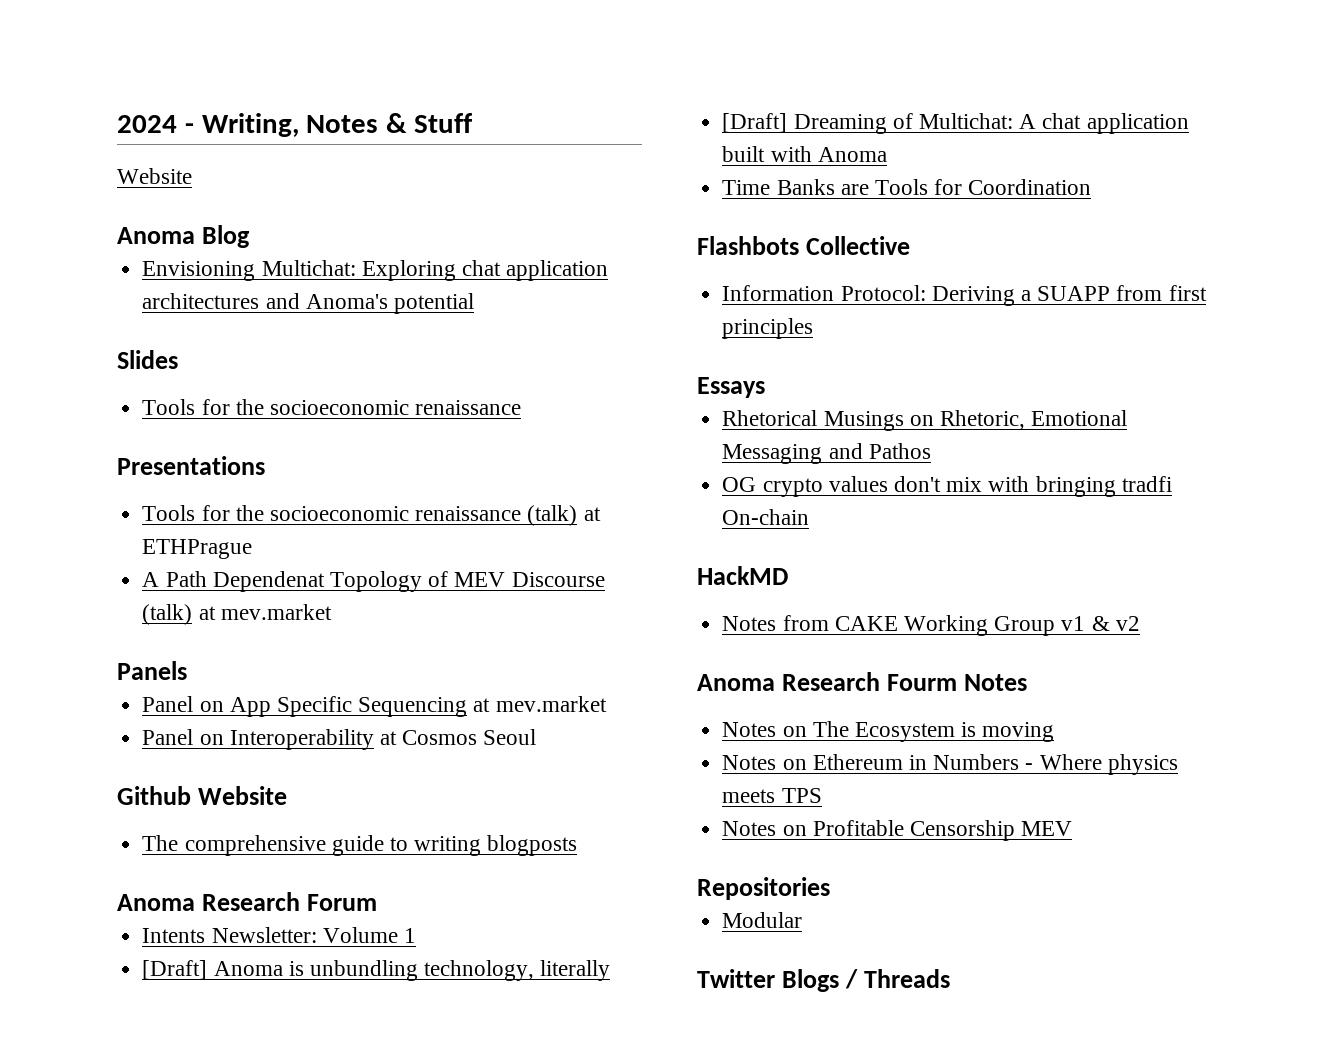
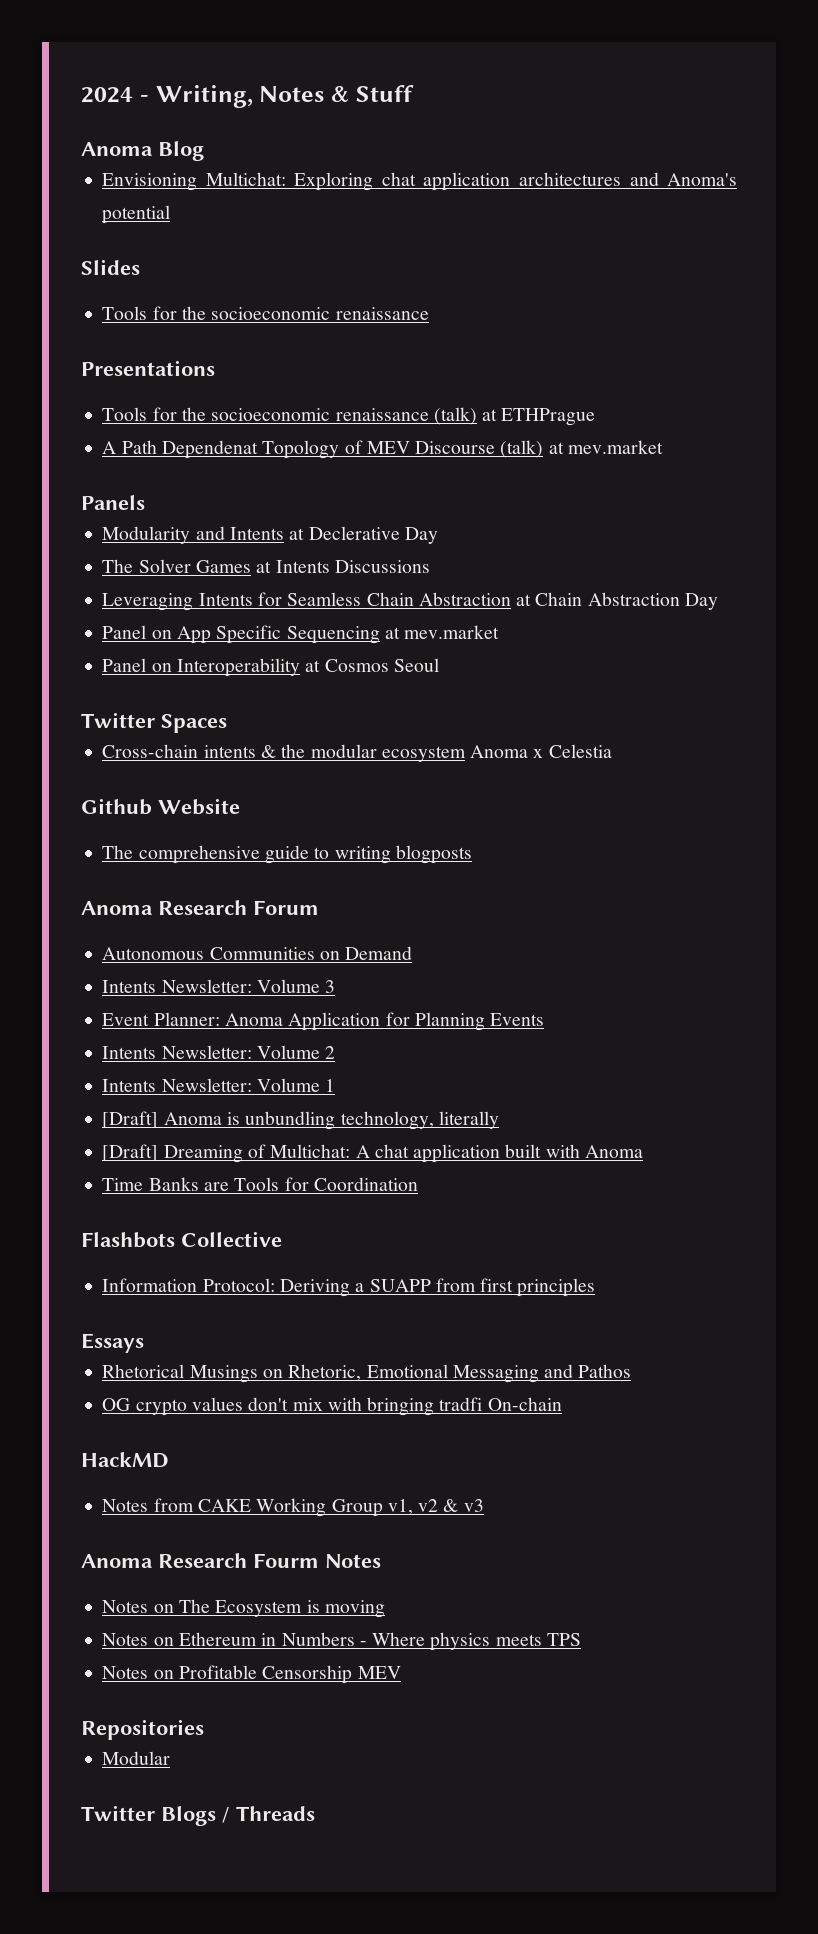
  2024 - Writing, Notes & Stuff
- Website
+ Modularity and Intents at Declerative Day
+ The Solver Games at Intents Discussions
+ Leveraging Intents for Seamless Chain Abstraction at Chain Abstraction Day
+ Twitter Spaces
+ Cross-chain intents & the modular ecosystem Anoma x Celestia
+ Autonomous Communities on Demand
+ Intents Newsletter: Volume 3
+ Event Planner: Anoma Application for Planning Events
+ Intents Newsletter: Volume 2
- Notes from CAKE Working Group v1 & v2
+ Notes from CAKE Working Group v1, v2 & v3

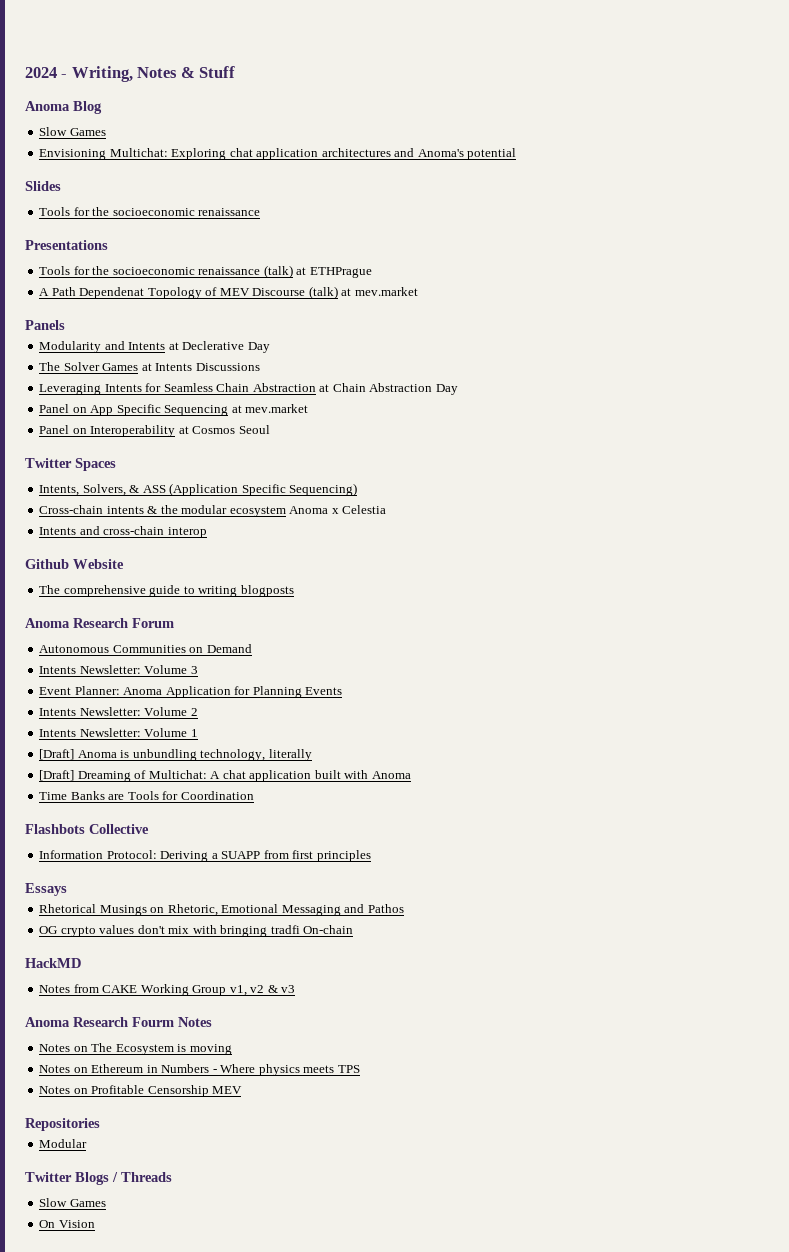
  Anoma Blog
+ Slow Games
+ Intents, Solvers, & ASS (Application Specific Sequencing)
+ Intents and cross-chain interop
  Twitter Blogs / Threads
+ Slow Games
+ On Vision

